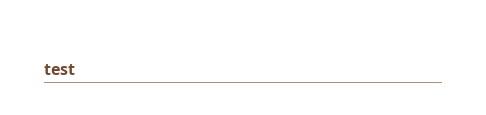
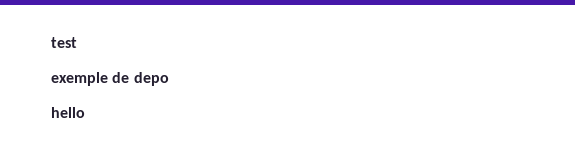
+ exemple de depo
+ hello

